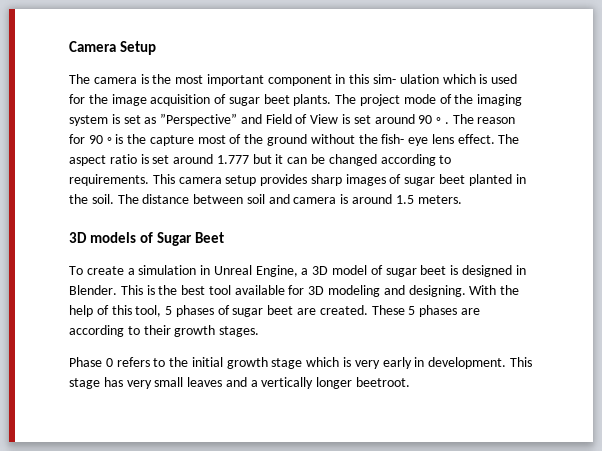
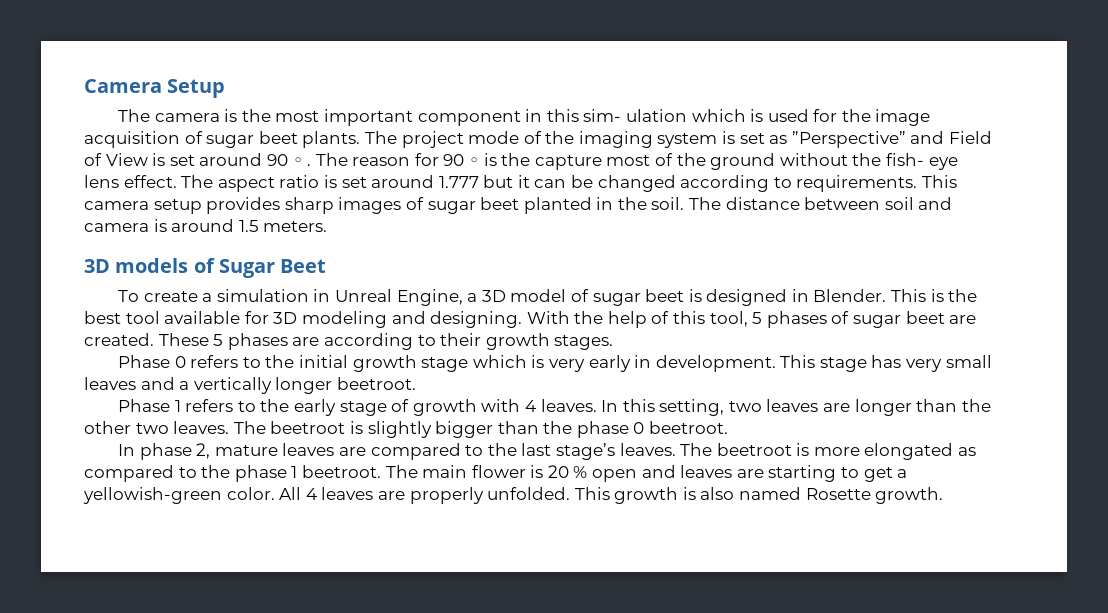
+ Phase 1 refers to the early stage of growth with 4 leaves. In this setting, two leaves are longer than the other two leaves. The beetroot is slightly bigger than the phase 0 beetroot.
+ In phase 2, mature leaves are compared to the last stage’s leaves. The beetroot is more elongated as compared to the phase 1 beetroot. The main flower is 20 % open and leaves are starting to get a yellowish-green color. All 4 leaves are properly unfolded. This growth is also named Rosette growth.

